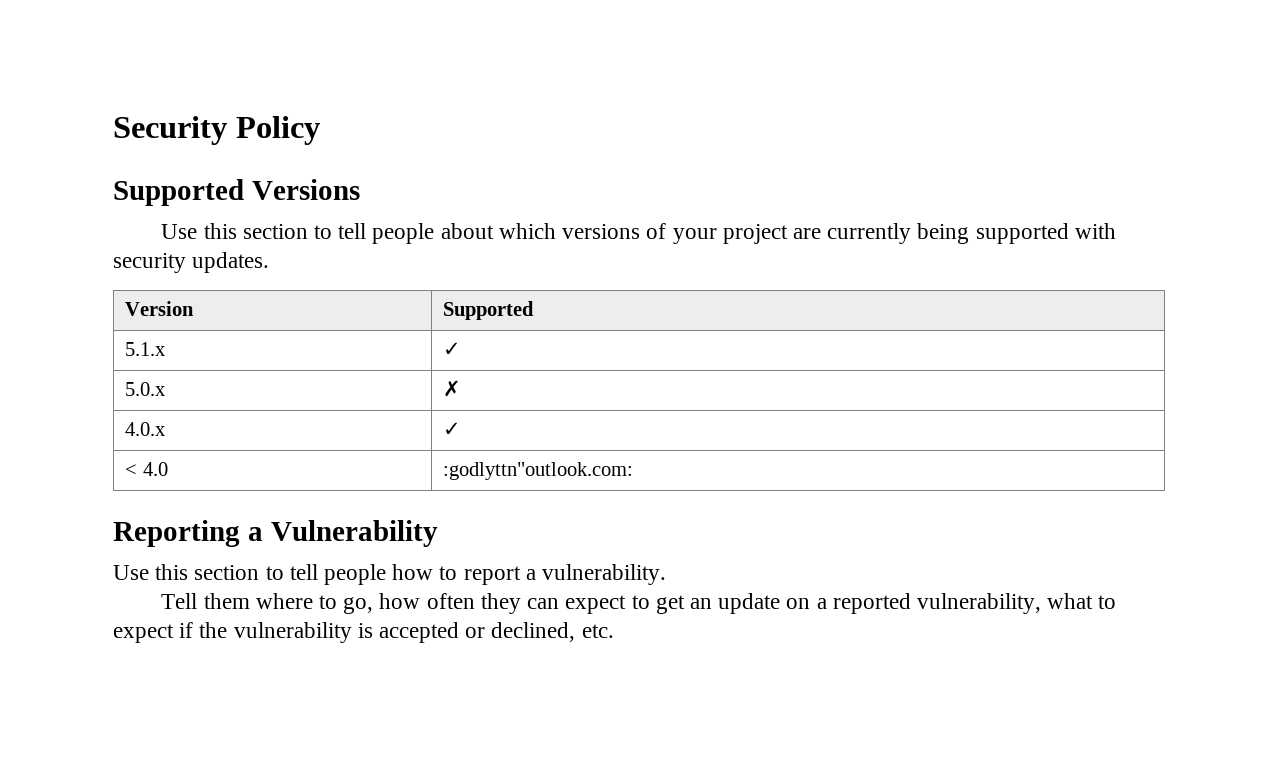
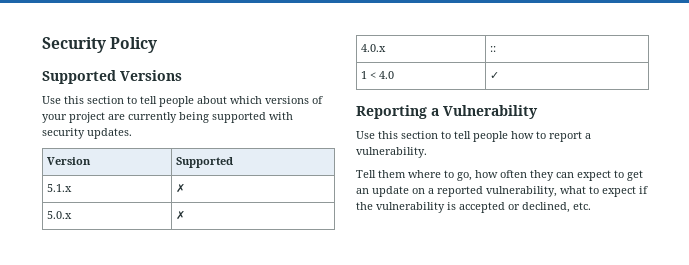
- 5.1.x | ✓
+ 5.1.x | ✗
- 4.0.x | ✓
- < 4.0 | :godlyttn"outlook.com:
+ 4.0.x | ::
+ 1 < 4.0 | ✓

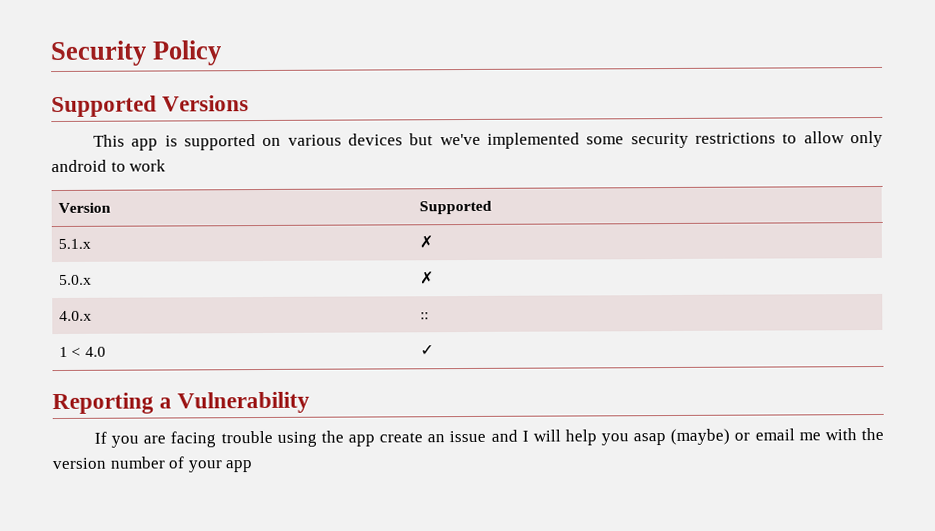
- Use this section to tell people about which versions of your project are currently being supported with security updates.
+ This app is supported on various devices but we've implemented some security restrictions to allow only android to work
- Use this section to tell people how to report a vulnerability.
- Tell them where to go, how often they can expect to get an update on a reported vulnerability, what to expect if the vulnerability is accepted or declined, etc.
+ If you are facing trouble using the app create an issue and I will help you asap (maybe) or email me with the version number of your app

